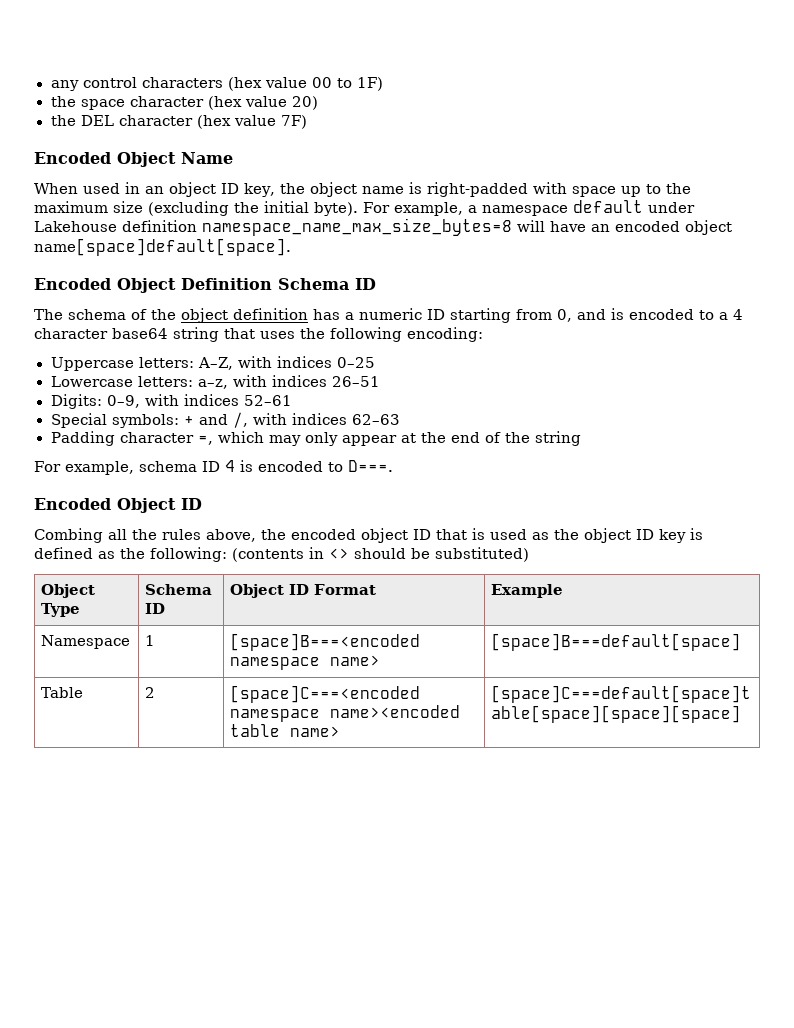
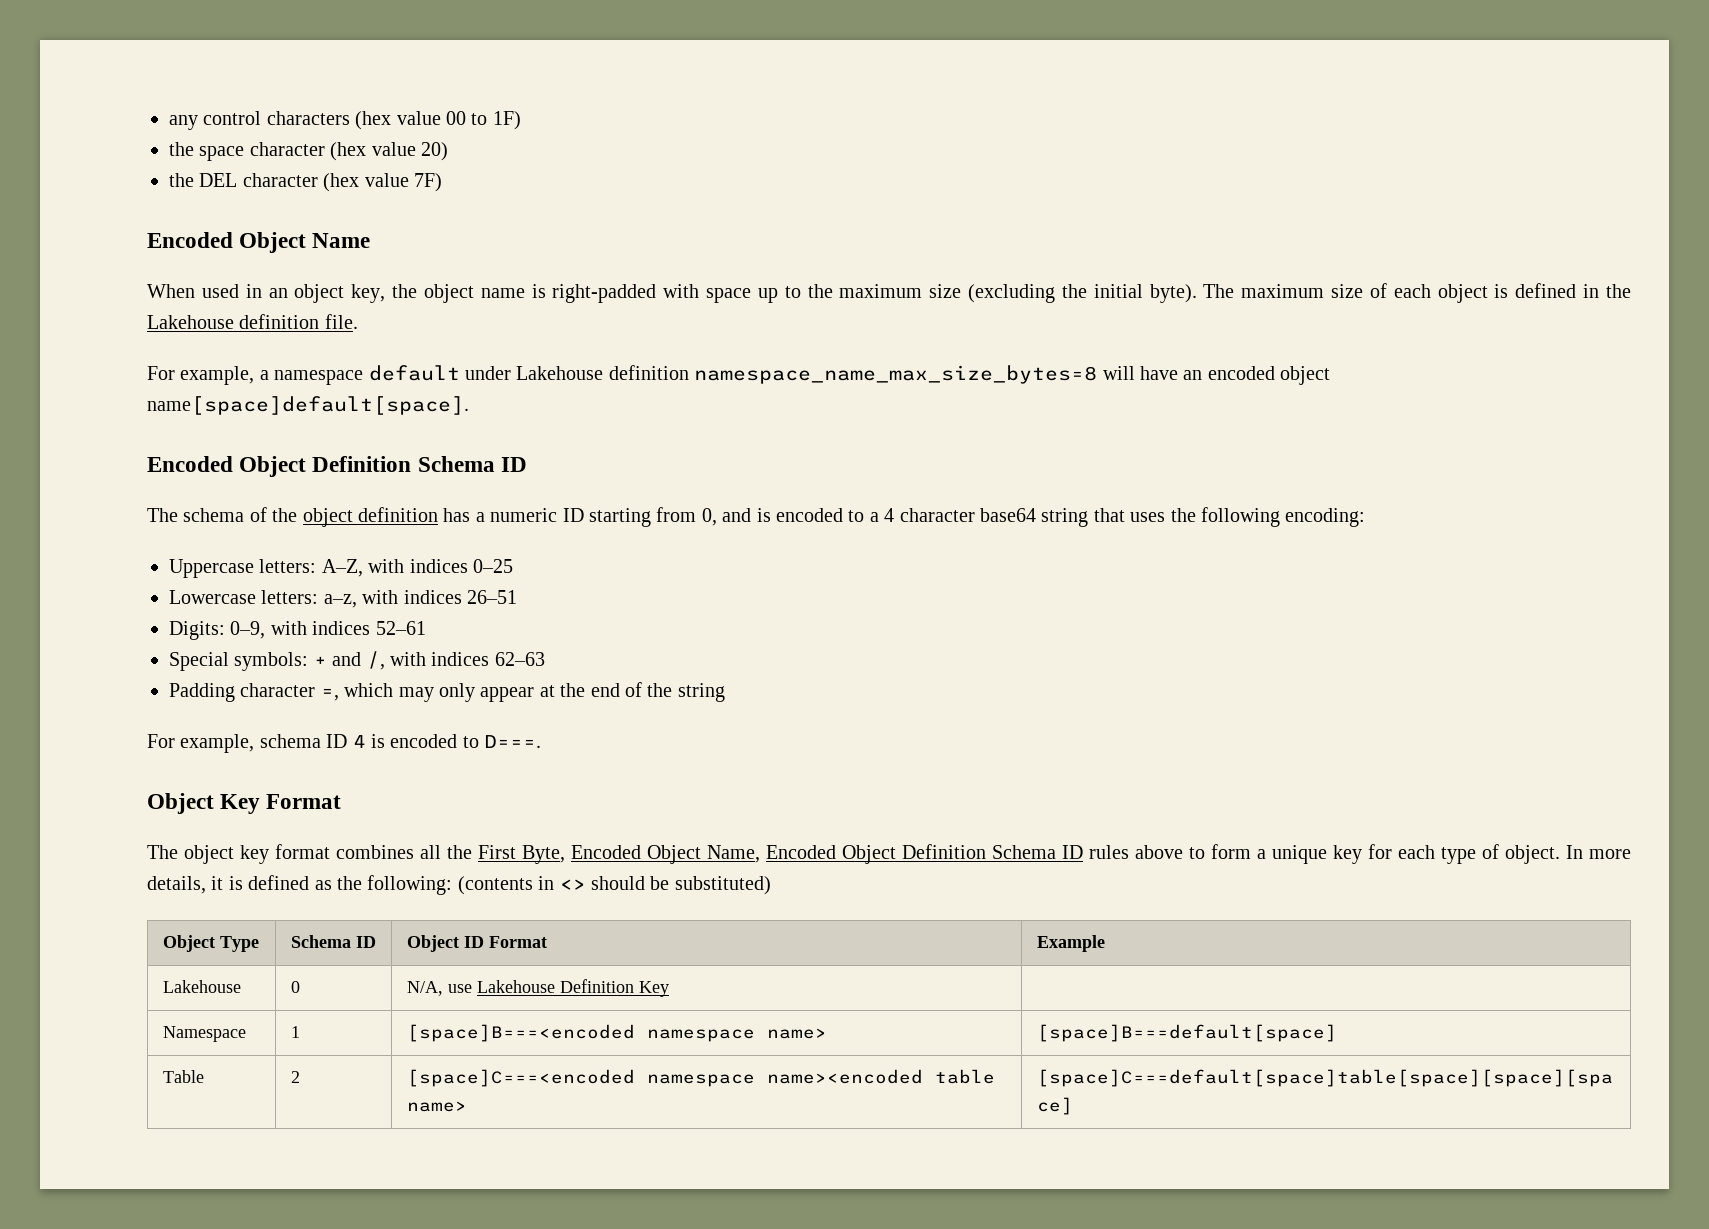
- When used in an object ID key, the object name is right-padded with space up to the maximum size (excluding the initial byte). For example, a namespace default under Lakehouse definition namespace_name_max_size_bytes=8 will have an encoded object name[space]default[space].
+ When used in an object key, the object name is right-padded with space up to the maximum size (excluding the initial byte). The maximum size of each object is defined in the Lakehouse definition file.
+ For example, a namespace default under Lakehouse definition namespace_name_max_size_bytes=8 will have an encoded object name[space]default[space].
- Encoded Object ID
- Combing all the rules above, the encoded object ID that is used as the object ID key is defined as the following: (contents in <> should be substituted)
+ Object Key Format
+ The object key format combines all the First Byte, Encoded Object Name, Encoded Object Definition Schema ID rules above to form a unique key for each type of object. In more details, it is defined as the following: (contents in <> should be substituted)
+ Lakehouse | 0 | N/A, use Lakehouse Definition Key |

